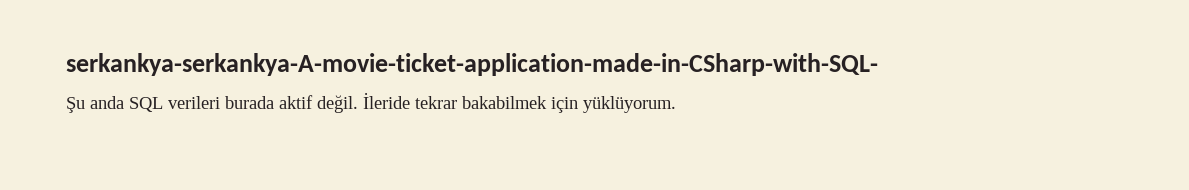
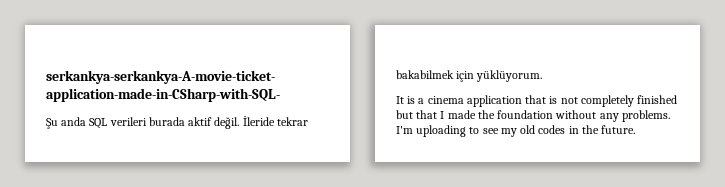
+ It is a cinema application that is not completely finished but that I made the foundation without any problems. I'm uploading to see my old codes in the future.

